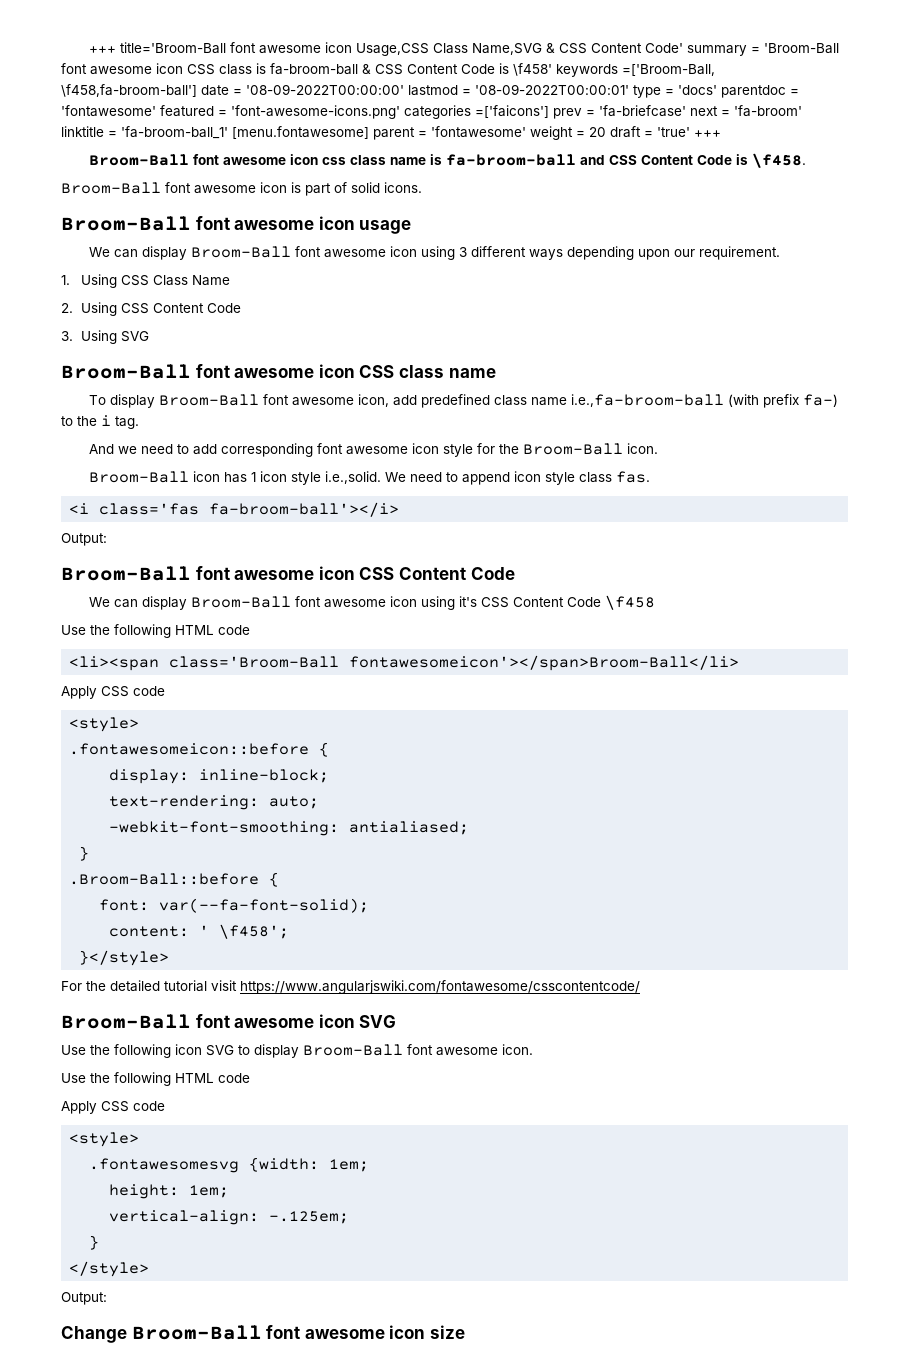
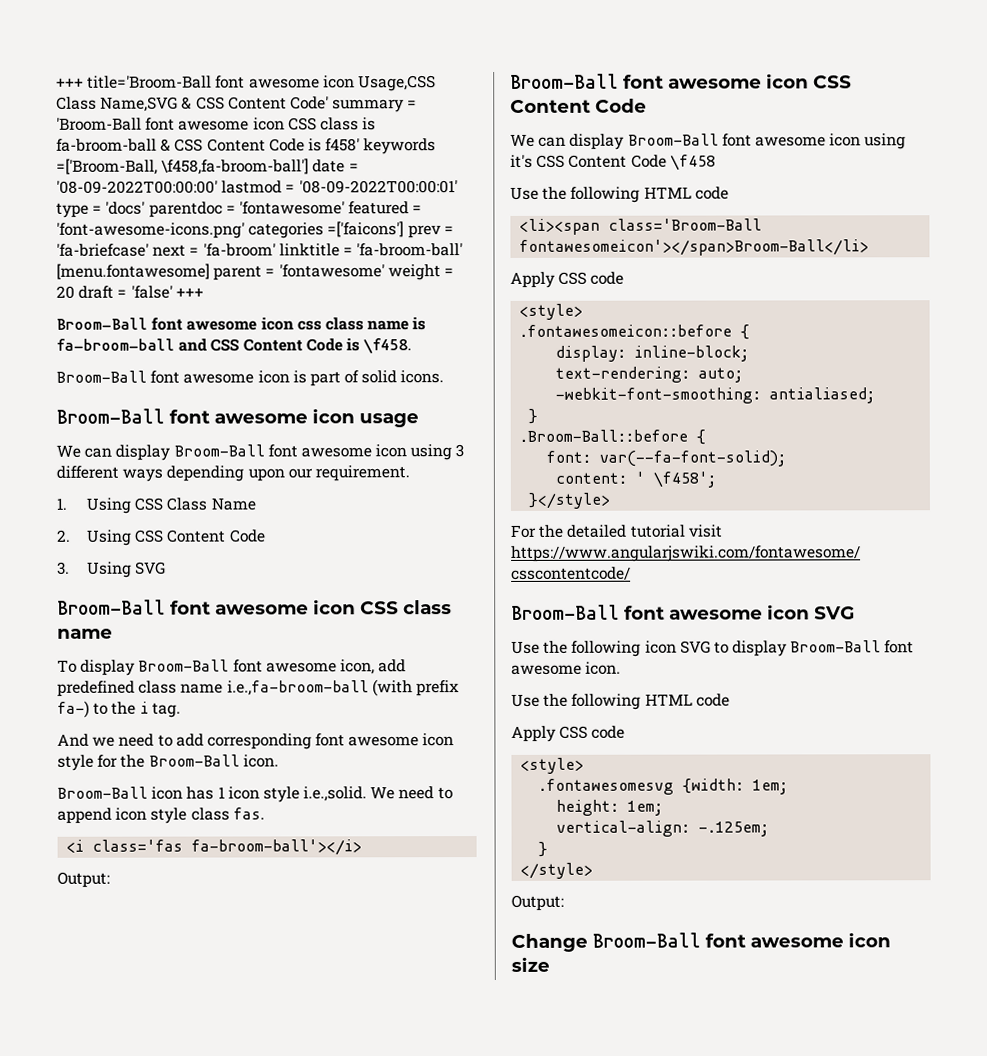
- +++ title='Broom-Ball font awesome icon Usage,CSS Class Name,SVG & CSS Content Code' summary = 'Broom-Ball font awesome icon CSS class is fa-broom-ball & CSS Content Code is \f458' keywords =['Broom-Ball, \f458,fa-broom-ball'] date = '08-09-2022T00:00:00' lastmod = '08-09-2022T00:00:01' type = 'docs' parentdoc = 'fontawesome' featured = 'font-awesome-icons.png' categories =['faicons'] prev = 'fa-briefcase' next = 'fa-broom' linktitle = 'fa-broom-ball_1' [menu.fontawesome] parent = 'fontawesome' weight = 20 draft = 'true' +++
+ +++ title='Broom-Ball font awesome icon Usage,CSS Class Name,SVG & CSS Content Code' summary = 'Broom-Ball font awesome icon CSS class is fa-broom-ball & CSS Content Code is f458' keywords =['Broom-Ball, \f458,fa-broom-ball'] date = '08-09-2022T00:00:00' lastmod = '08-09-2022T00:00:01' type = 'docs' parentdoc = 'fontawesome' featured = 'font-awesome-icons.png' categories =['faicons'] prev = 'fa-briefcase' next = 'fa-broom' linktitle = 'fa-broom-ball' [menu.fontawesome] parent = 'fontawesome' weight = 20 draft = 'false' +++

